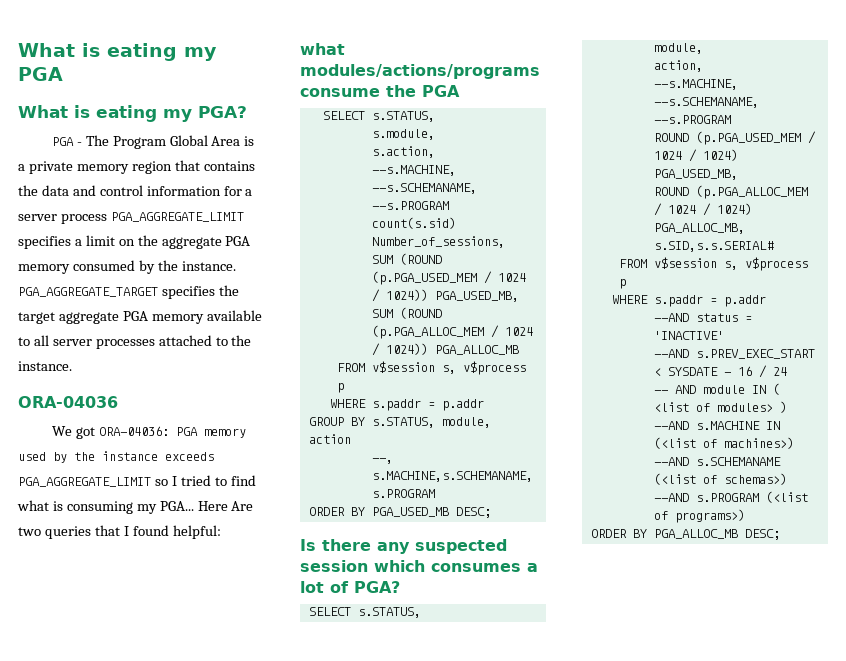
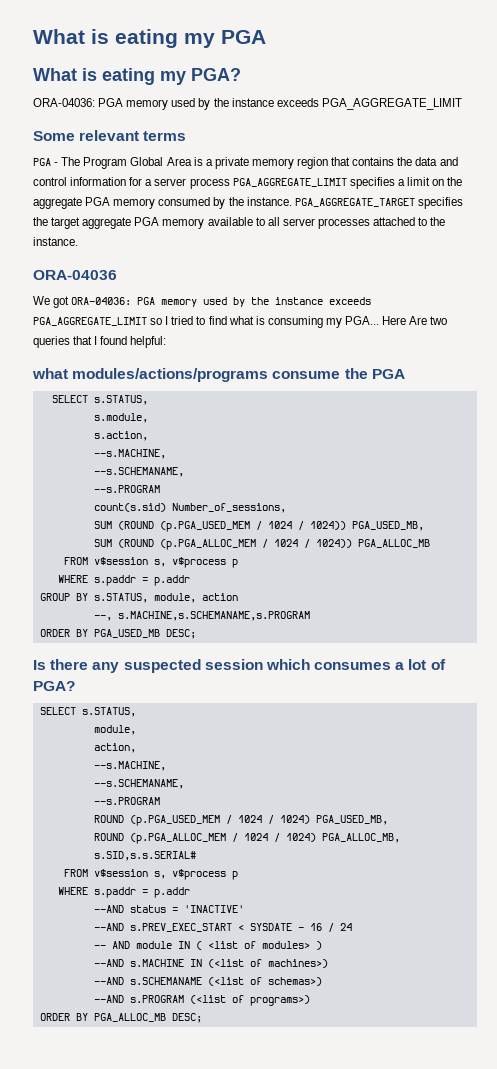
  What is eating my PGA?
+ ORA-04036: PGA memory used by the instance exceeds PGA_AGGREGATE_LIMIT
+ Some relevant terms

